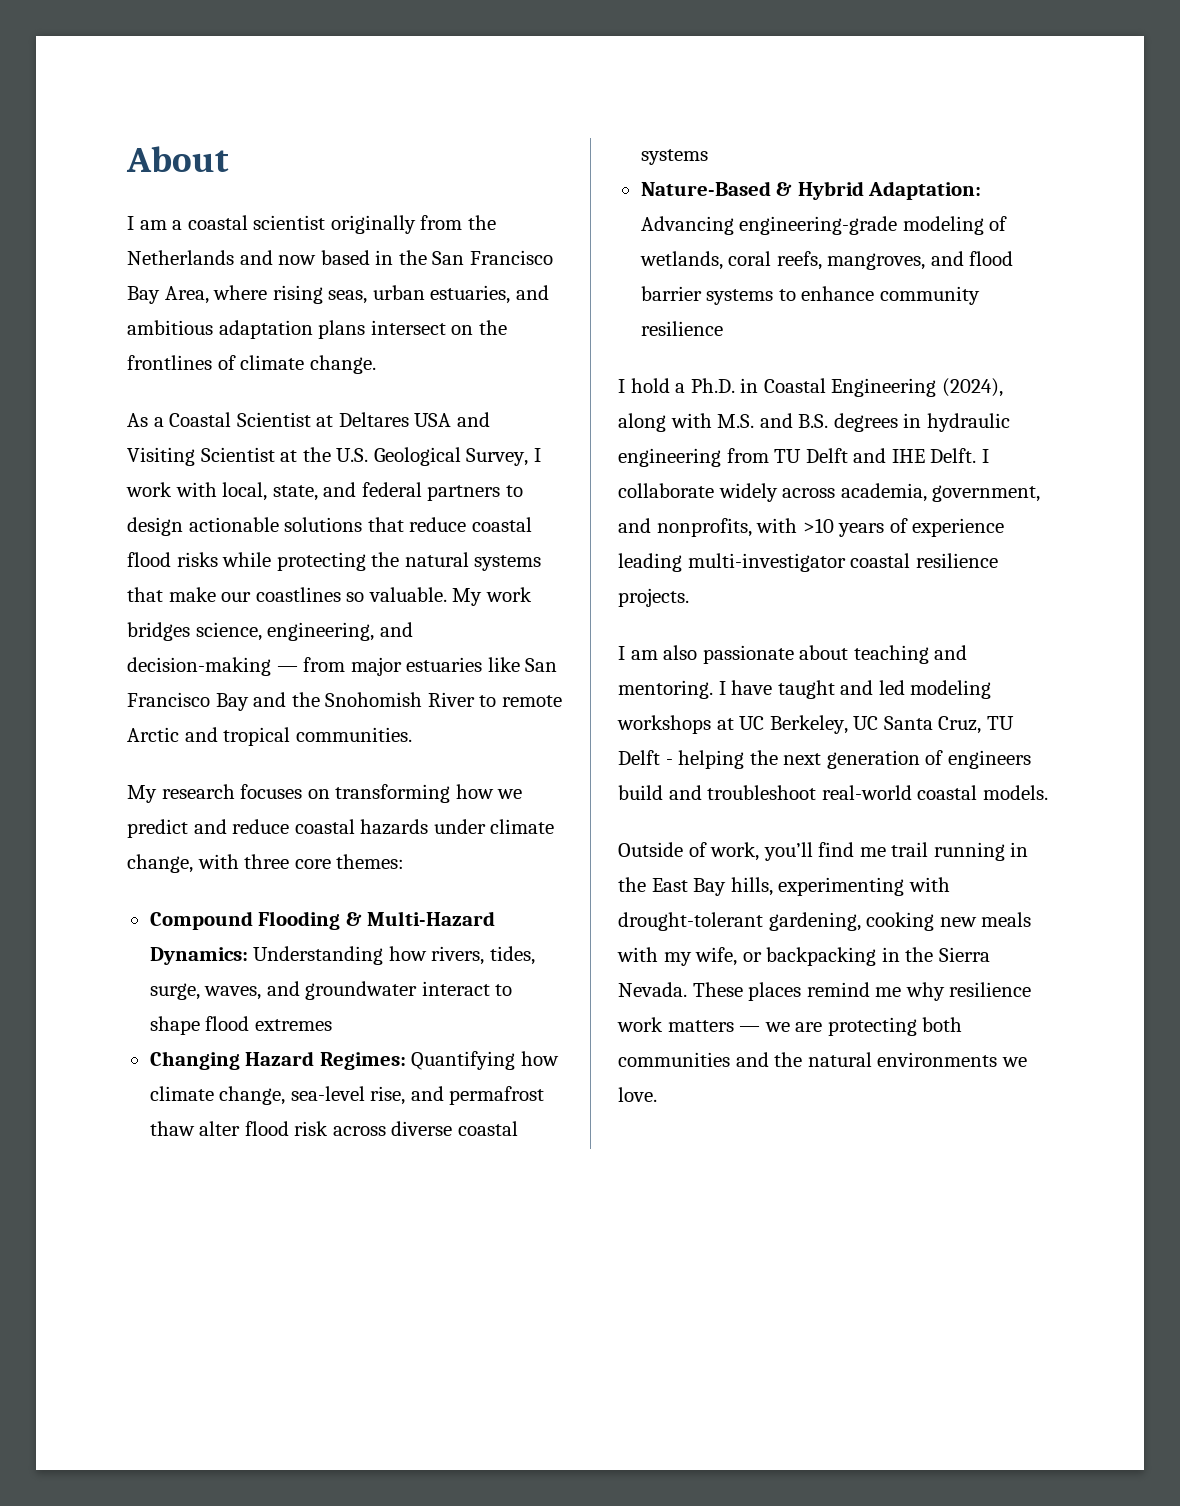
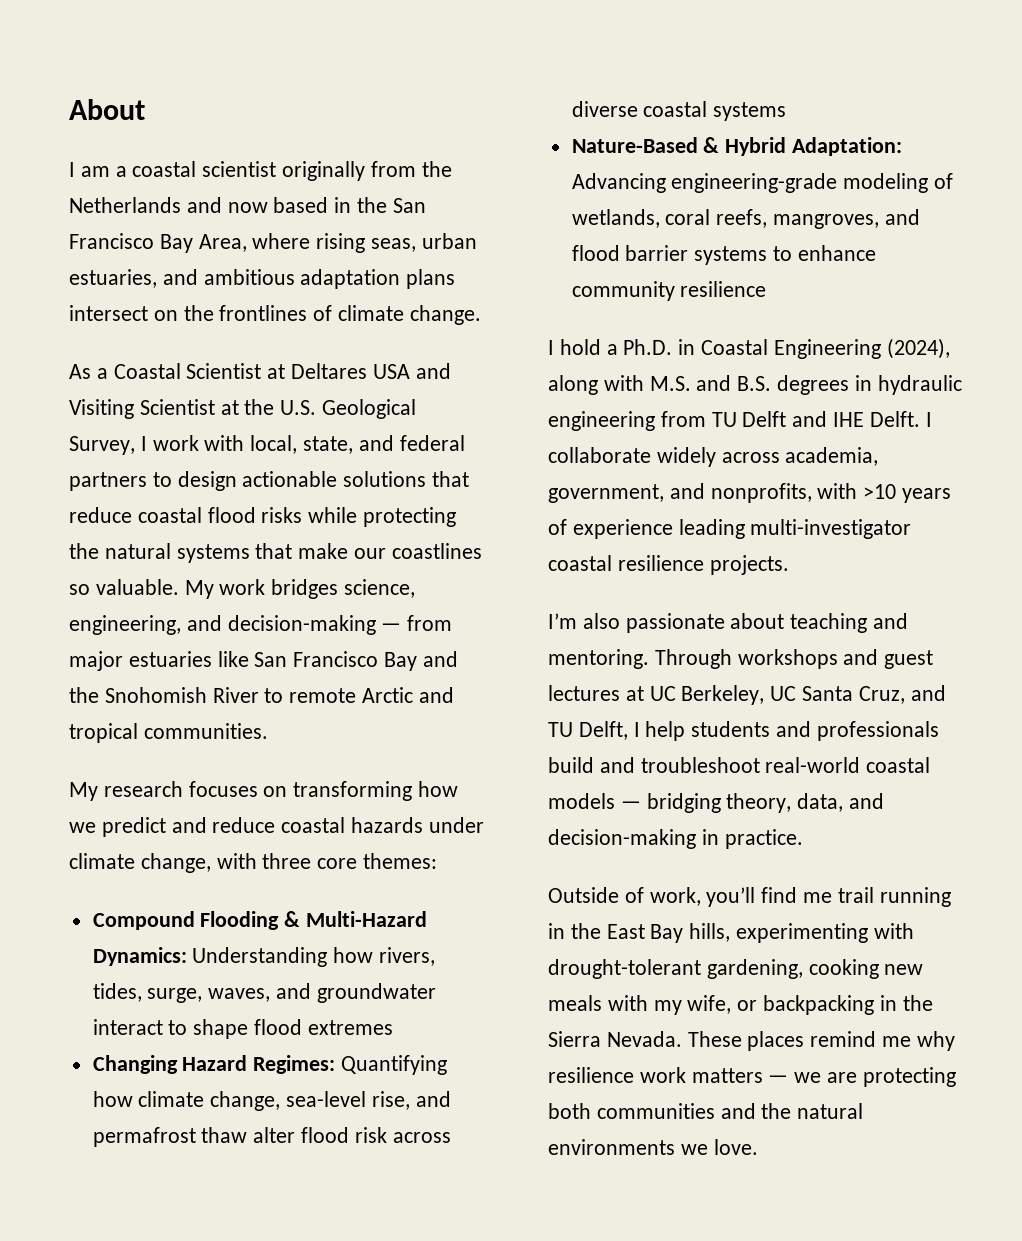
- I am also passionate about teaching and mentoring.
+ I’m also passionate about teaching and mentoring.
- I have taught and led modeling workshops at UC Berkeley, UC Santa Cruz, TU Delft - helping the next generation of engineers build and troubleshoot real-world coastal models.
+ Through workshops and guest lectures at UC Berkeley, UC Santa Cruz, and TU Delft, I help students and professionals build and troubleshoot real-world coastal models — bridging theory, data, and decision-making in practice.

